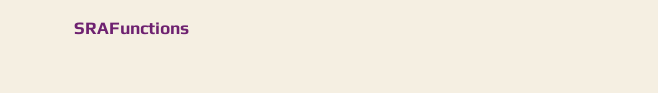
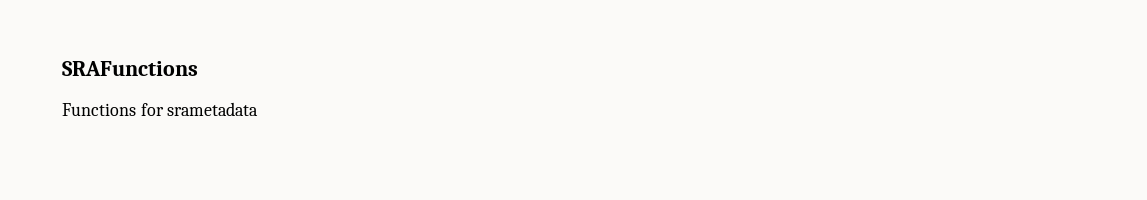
+ Functions for srametadata

